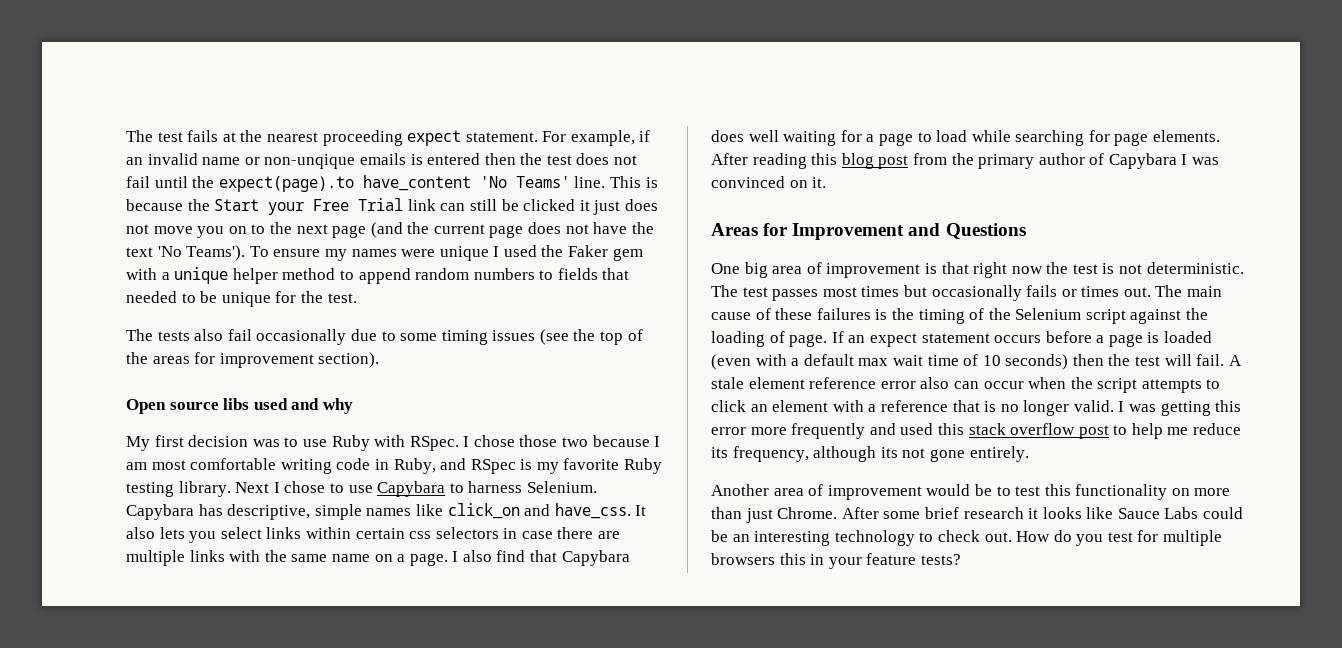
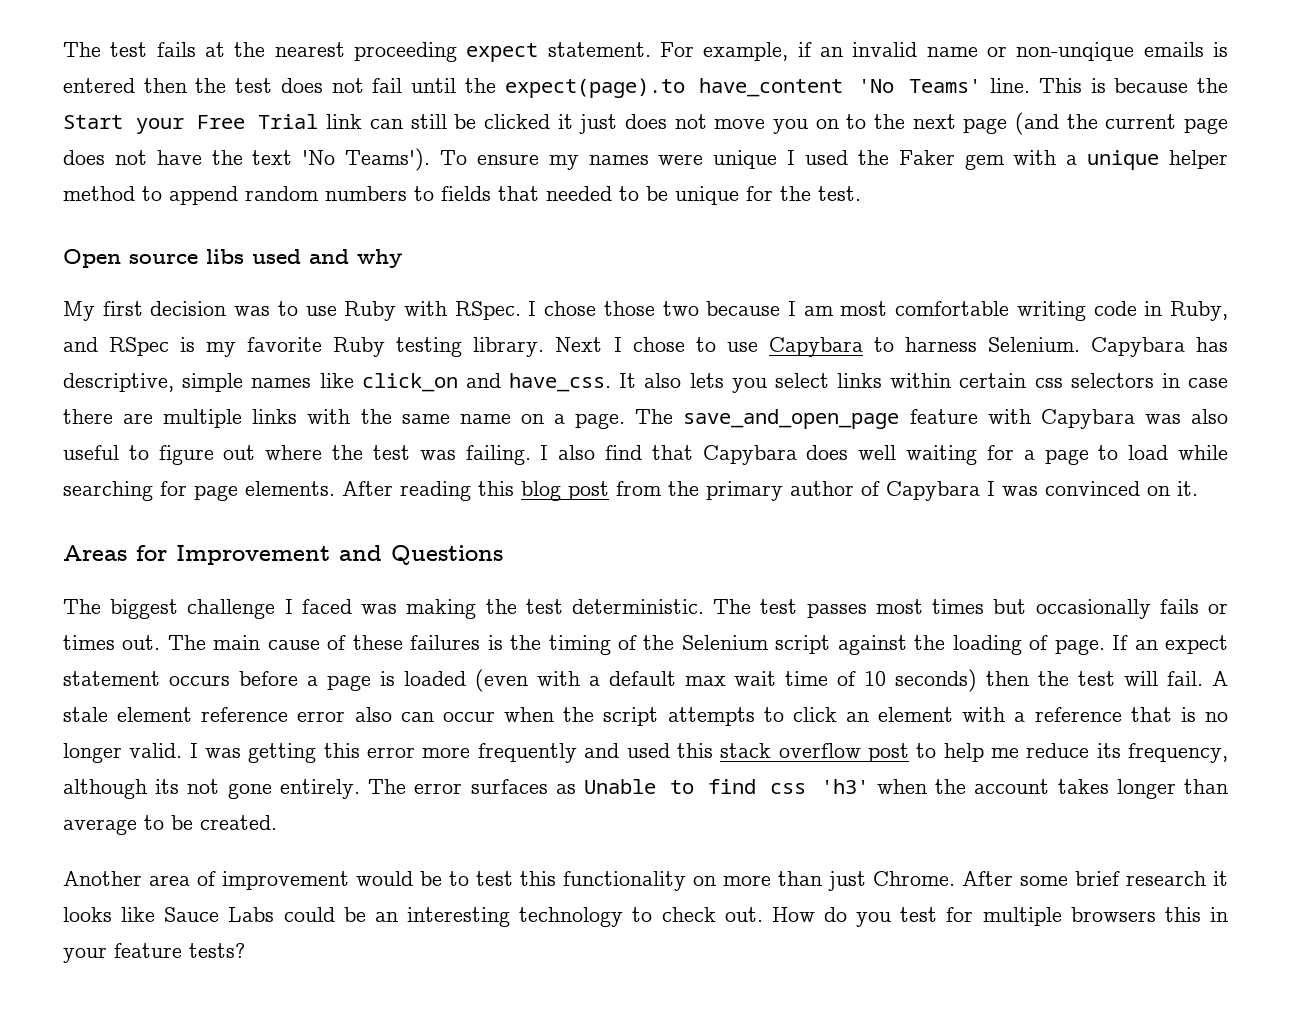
- The tests also fail occasionally due to some timing issues (see the top of the areas for improvement section).
+ The save_and_open_page feature with Capybara was also useful to figure out where the test was failing.
- One big area of improvement is that right now the test is not deterministic.
+ The biggest challenge I faced was making the test deterministic.
+ The error surfaces as Unable to find css 'h3' when the account takes longer than average to be created.

